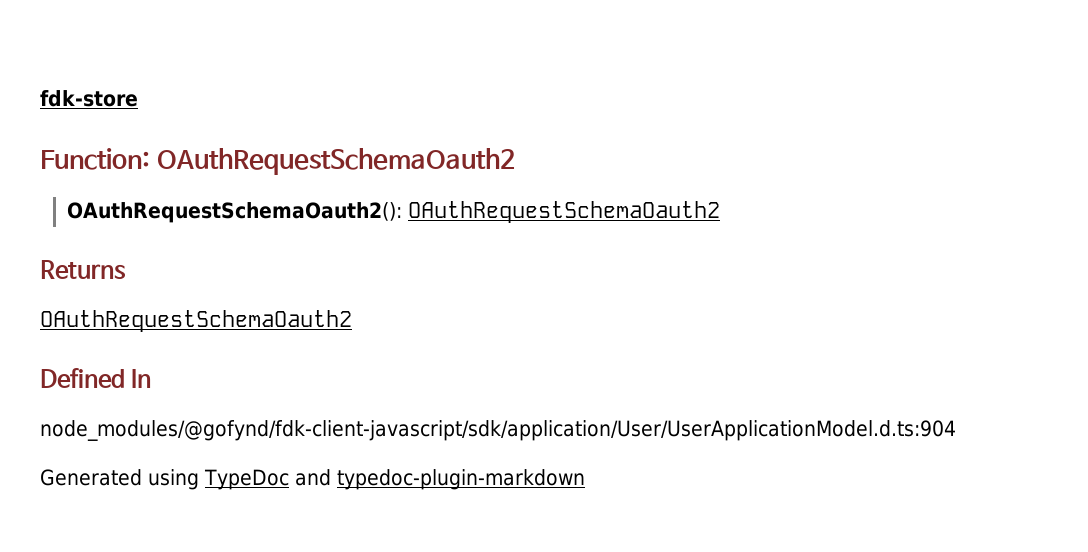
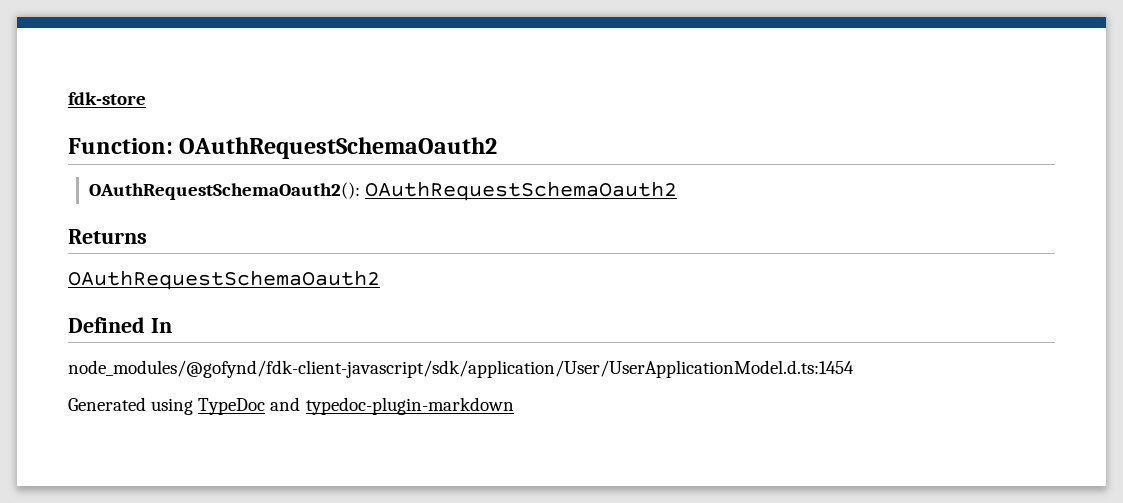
- node_modules/@gofynd/fdk-client-javascript/sdk/application/User/UserApplicationModel.d.ts:904
+ node_modules/@gofynd/fdk-client-javascript/sdk/application/User/UserApplicationModel.d.ts:1454

